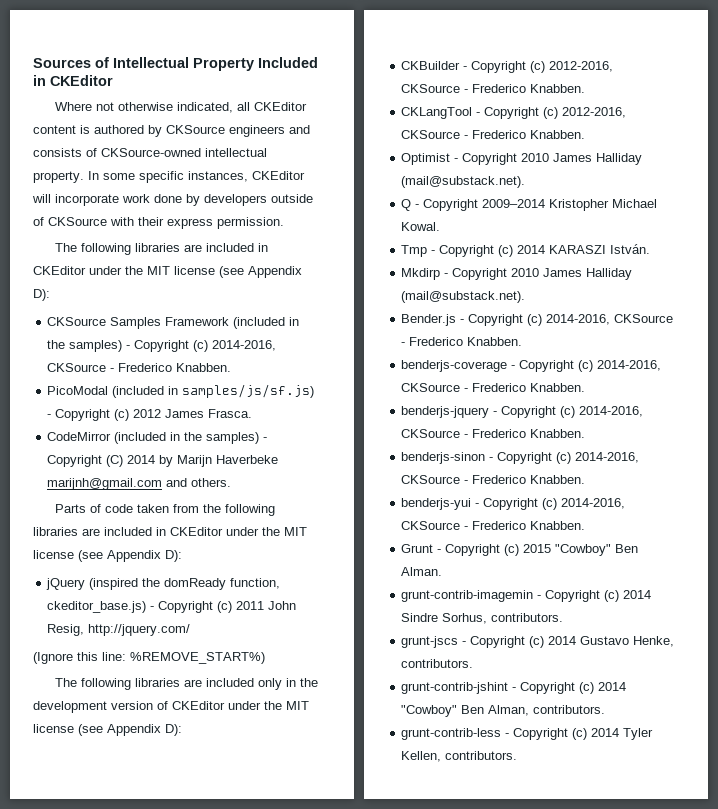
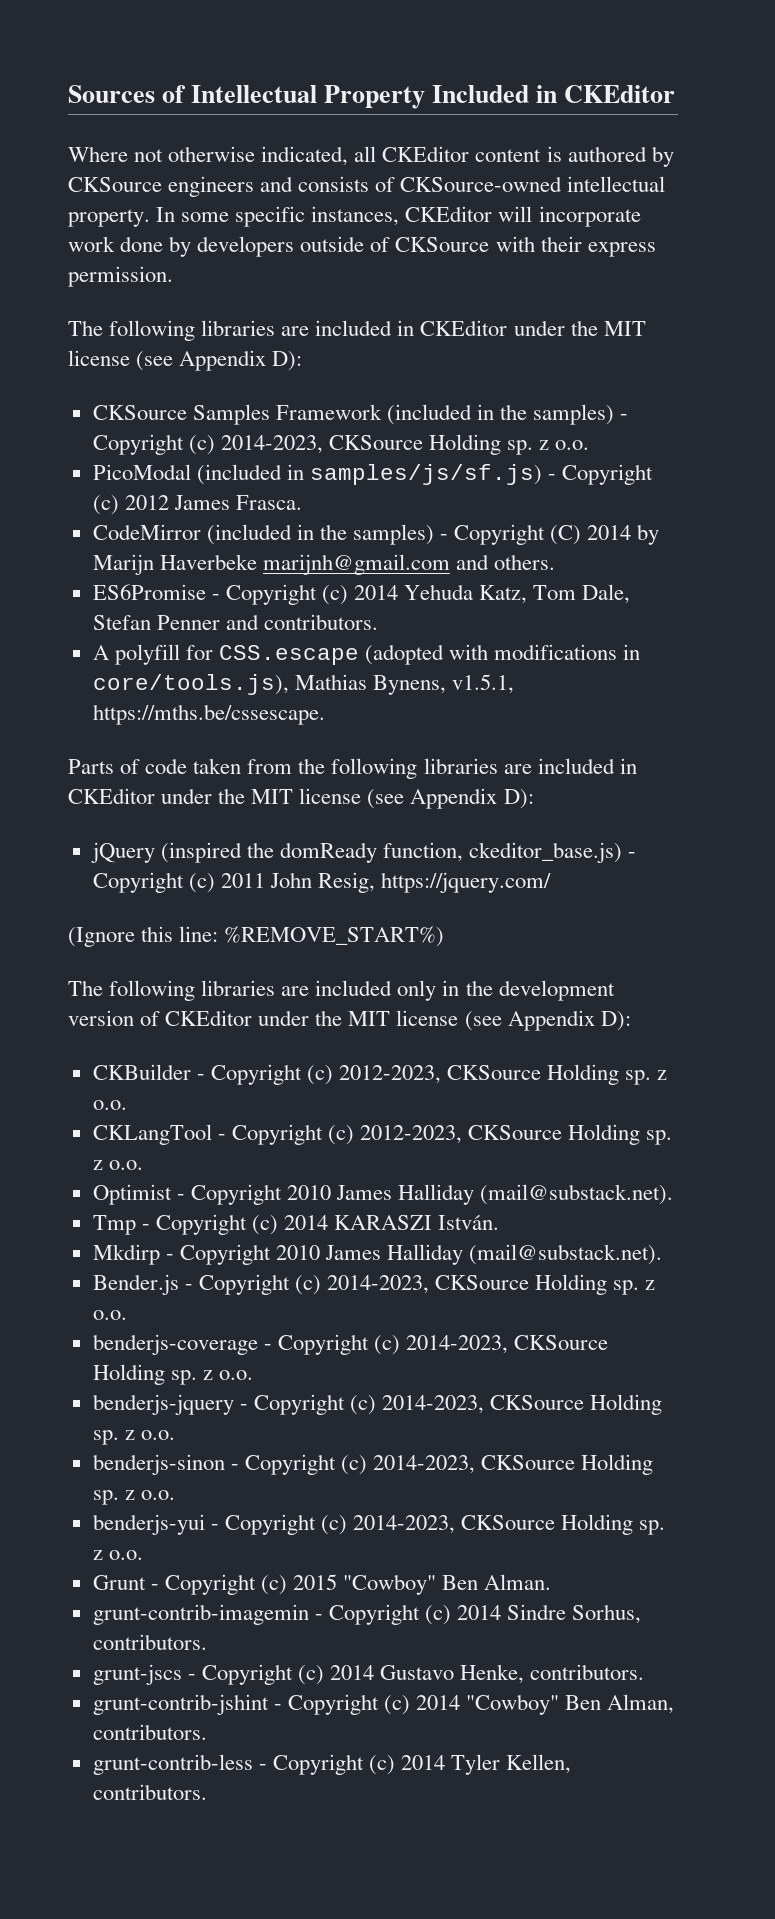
- CKSource Samples Framework (included in the samples) - Copyright (c) 2014-2016, CKSource - Frederico Knabben.
+ CKSource Samples Framework (included in the samples) - Copyright (c) 2014-2023, CKSource Holding sp. z o.o.
+ ES6Promise - Copyright (c) 2014 Yehuda Katz, Tom Dale, Stefan Penner and contributors.
+ A polyfill for CSS.escape (adopted with modifications in core/tools.js), Mathias Bynens, v1.5.1, https://mths.be/cssescape.
- jQuery (inspired the domReady function, ckeditor_base.js) - Copyright (c) 2011 John Resig, http://jquery.com/
+ jQuery (inspired the domReady function, ckeditor_base.js) - Copyright (c) 2011 John Resig, https://jquery.com/
- CKBuilder - Copyright (c) 2012-2016, CKSource - Frederico Knabben.
- CKLangTool - Copyright (c) 2012-2016, CKSource - Frederico Knabben.
+ CKBuilder - Copyright (c) 2012-2023, CKSource Holding sp. z o.o.
+ CKLangTool - Copyright (c) 2012-2023, CKSource Holding sp. z o.o.
- Q - Copyright 2009–2014 Kristopher Michael Kowal.
- Bender.js - Copyright (c) 2014-2016, CKSource - Frederico Knabben.
- benderjs-coverage - Copyright (c) 2014-2016, CKSource - Frederico Knabben.
- benderjs-jquery - Copyright (c) 2014-2016, CKSource - Frederico Knabben.
- benderjs-sinon - Copyright (c) 2014-2016, CKSource - Frederico Knabben.
- benderjs-yui - Copyright (c) 2014-2016, CKSource - Frederico Knabben.
+ Bender.js - Copyright (c) 2014-2023, CKSource Holding sp. z o.o.
+ benderjs-coverage - Copyright (c) 2014-2023, CKSource Holding sp. z o.o.
+ benderjs-jquery - Copyright (c) 2014-2023, CKSource Holding sp. z o.o.
+ benderjs-sinon - Copyright (c) 2014-2023, CKSource Holding sp. z o.o.
+ benderjs-yui - Copyright (c) 2014-2023, CKSource Holding sp. z o.o.

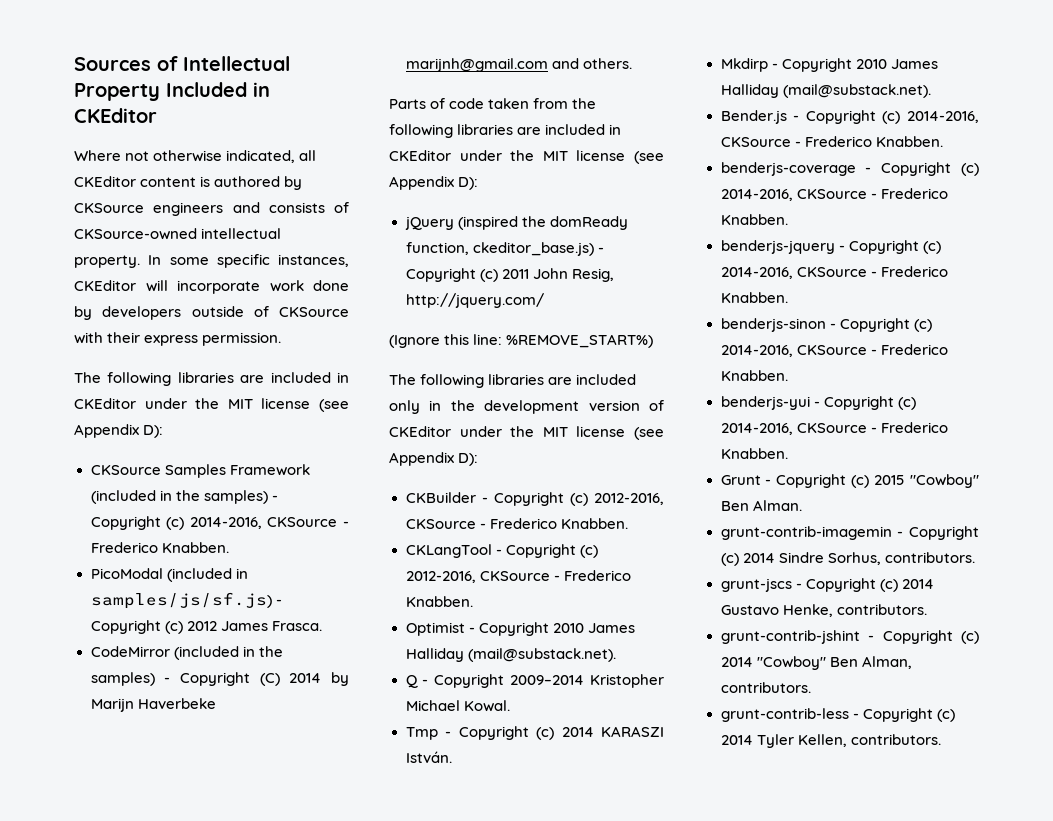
- CKSource Samples Framework (included in the samples) - Copyright (c) 2014-2023, CKSource Holding sp. z o.o.
+ CKSource Samples Framework (included in the samples) - Copyright (c) 2014-2016, CKSource - Frederico Knabben.
- ES6Promise - Copyright (c) 2014 Yehuda Katz, Tom Dale, Stefan Penner and contributors.
- A polyfill for CSS.escape (adopted with modifications in core/tools.js), Mathias Bynens, v1.5.1, https://mths.be/cssescape.
- jQuery (inspired the domReady function, ckeditor_base.js) - Copyright (c) 2011 John Resig, https://jquery.com/
+ jQuery (inspired the domReady function, ckeditor_base.js) - Copyright (c) 2011 John Resig, http://jquery.com/
- CKBuilder - Copyright (c) 2012-2023, CKSource Holding sp. z o.o.
- CKLangTool - Copyright (c) 2012-2023, CKSource Holding sp. z o.o.
+ CKBuilder - Copyright (c) 2012-2016, CKSource - Frederico Knabben.
+ CKLangTool - Copyright (c) 2012-2016, CKSource - Frederico Knabben.
+ Q - Copyright 2009–2014 Kristopher Michael Kowal.
- Bender.js - Copyright (c) 2014-2023, CKSource Holding sp. z o.o.
- benderjs-coverage - Copyright (c) 2014-2023, CKSource Holding sp. z o.o.
- benderjs-jquery - Copyright (c) 2014-2023, CKSource Holding sp. z o.o.
- benderjs-sinon - Copyright (c) 2014-2023, CKSource Holding sp. z o.o.
- benderjs-yui - Copyright (c) 2014-2023, CKSource Holding sp. z o.o.
+ Bender.js - Copyright (c) 2014-2016, CKSource - Frederico Knabben.
+ benderjs-coverage - Copyright (c) 2014-2016, CKSource - Frederico Knabben.
+ benderjs-jquery - Copyright (c) 2014-2016, CKSource - Frederico Knabben.
+ benderjs-sinon - Copyright (c) 2014-2016, CKSource - Frederico Knabben.
+ benderjs-yui - Copyright (c) 2014-2016, CKSource - Frederico Knabben.

